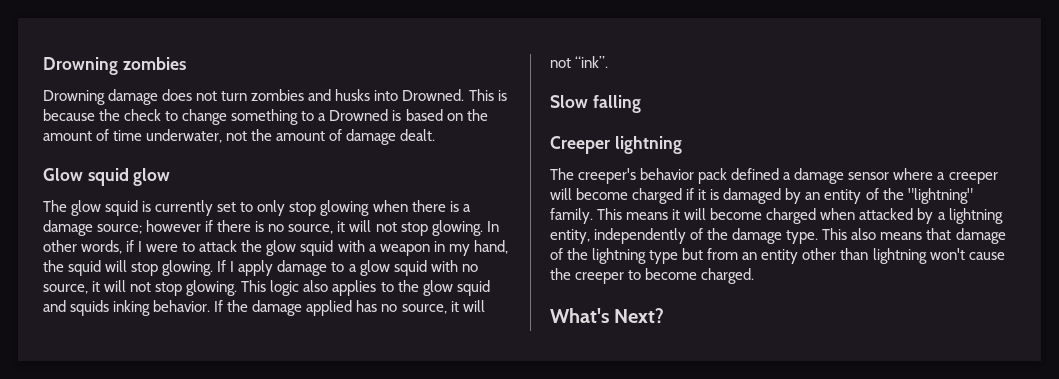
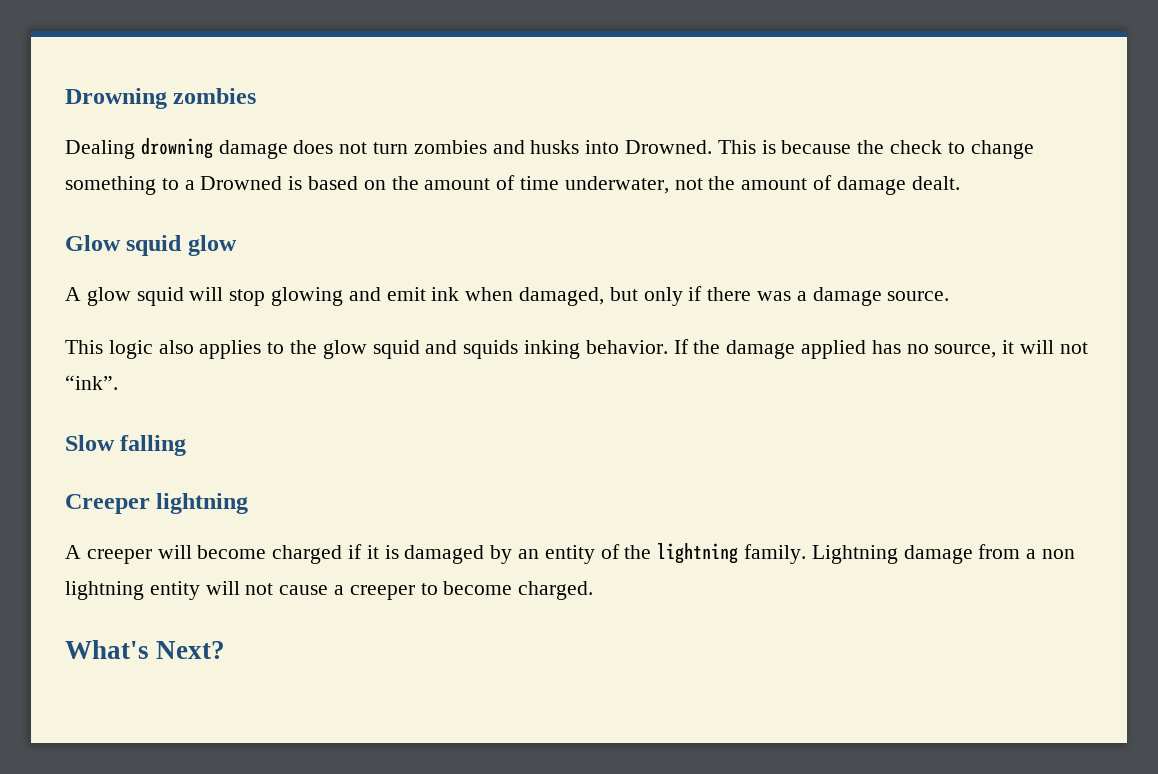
- Drowning damage does not turn zombies and husks into Drowned.
+ Dealing drowning damage does not turn zombies and husks into Drowned.
- The glow squid is currently set to only stop glowing when there is a damage source; however if there is no source, it will not stop glowing. In other words, if I were to attack the glow squid with a weapon in my hand, the squid will stop glowing. If I apply damage to a glow squid with no source, it will not stop glowing. This logic also applies to the glow squid and squids inking behavior.
+ A glow squid will stop glowing and emit ink when damaged, but only if there was a damage source.
+ This logic also applies to the glow squid and squids inking behavior.
- The creeper's behavior pack defined a damage sensor where a creeper will become charged if it is damaged by an entity of the "lightning" family. This means it will become charged when attacked by a lightning entity, independently of the damage type. This also means that damage of the lightning type but from an entity other than lightning won't cause the creeper to become charged.
+ A creeper will become charged if it is damaged by an entity of the lightning family. Lightning damage from a non lightning entity will not cause a creeper to become charged.

